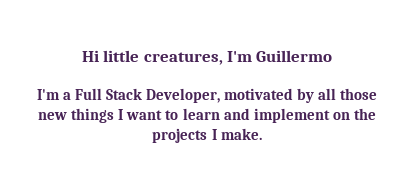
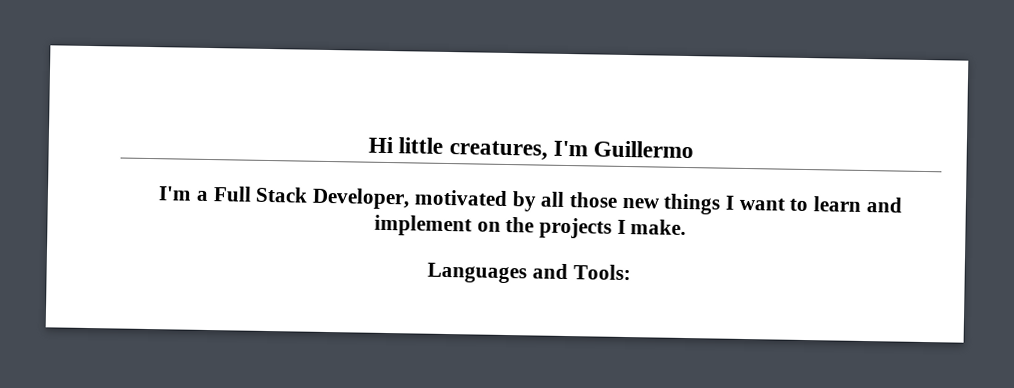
+ Languages and Tools:

